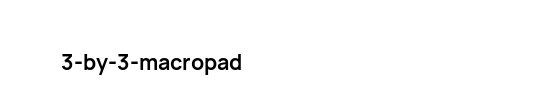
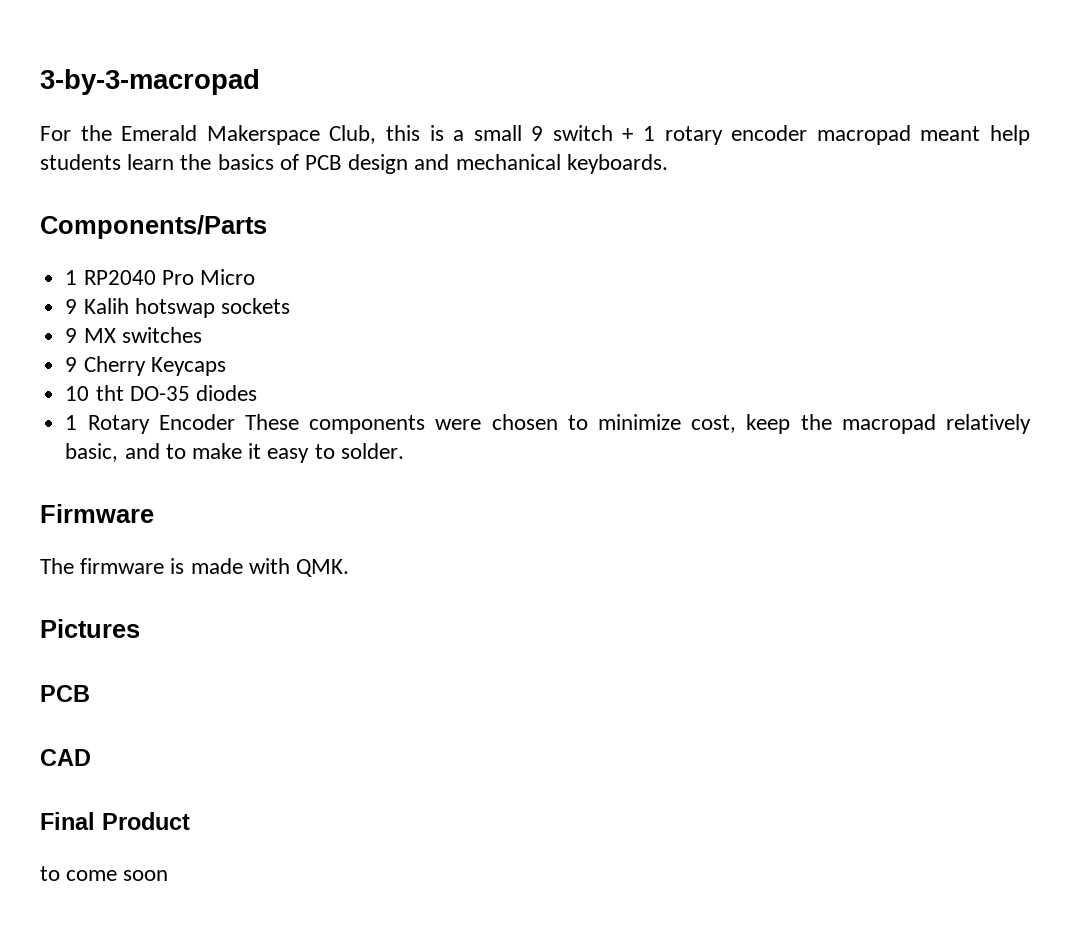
+ For the Emerald Makerspace Club, this is a small 9 switch + 1 rotary encoder macropad meant help students learn the basics of PCB design and mechanical keyboards.
+ Components/Parts
+ 1 RP2040 Pro Micro
+ 9 Kalih hotswap sockets
+ 9 MX switches
+ 9 Cherry Keycaps
+ 10 tht DO-35 diodes
+ 1 Rotary Encoder These components were chosen to minimize cost, keep the macropad relatively basic, and to make it easy to solder.
+ Firmware
+ The firmware is made with QMK.
+ Pictures
+ PCB
+ CAD
+ Final Product
+ to come soon

